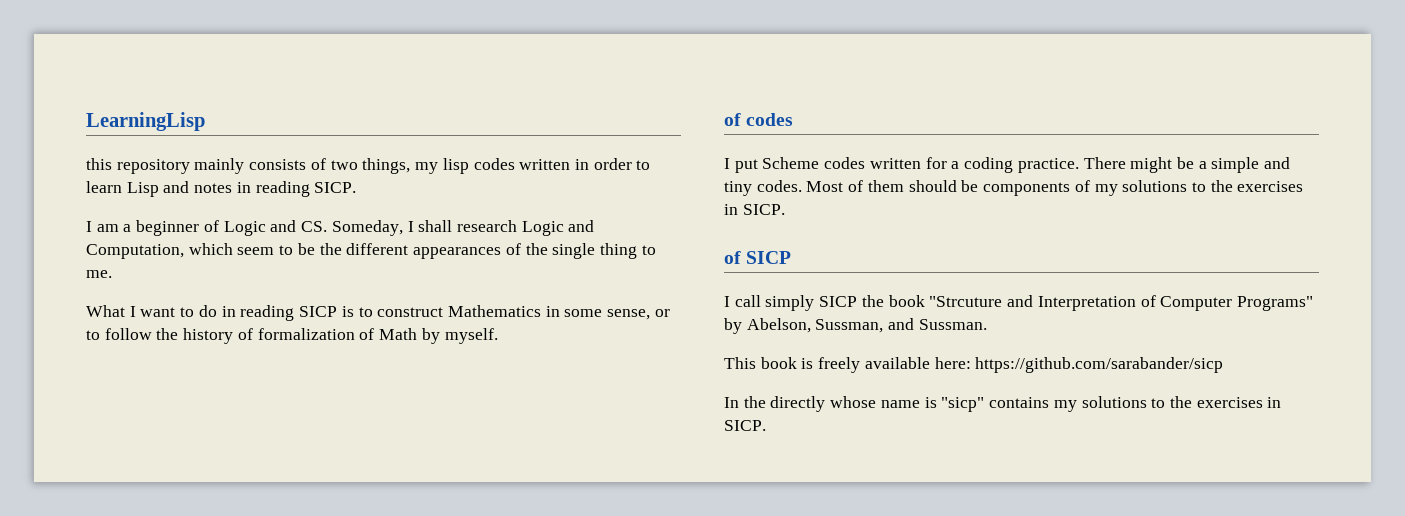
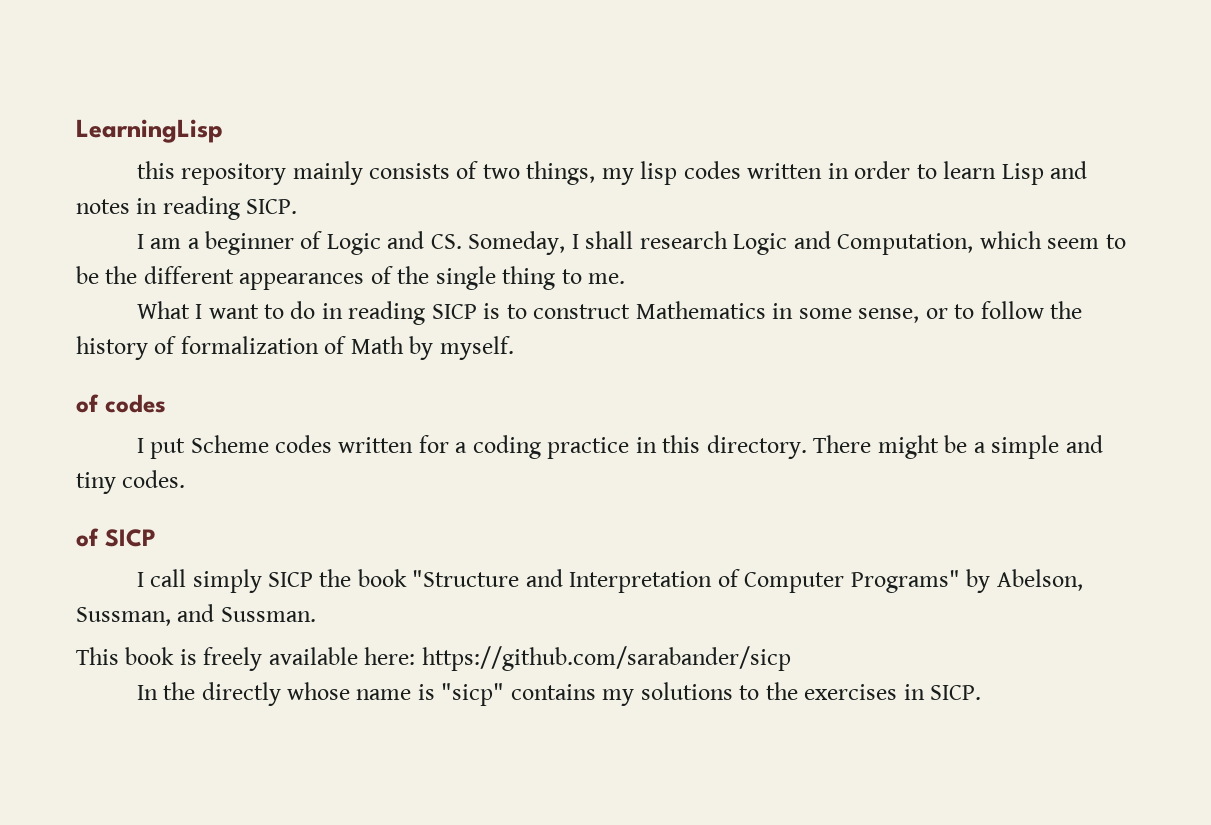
- I put Scheme codes written for a coding practice.
+ I put Scheme codes written for a coding practice in this directory.
- Most of them should be components of my solutions to the exercises in SICP.
- I call simply SICP the book "Strcuture and Interpretation of Computer Programs" by Abelson, Sussman, and Sussman.
+ I call simply SICP the book "Structure and Interpretation of Computer Programs" by Abelson, Sussman, and Sussman.

